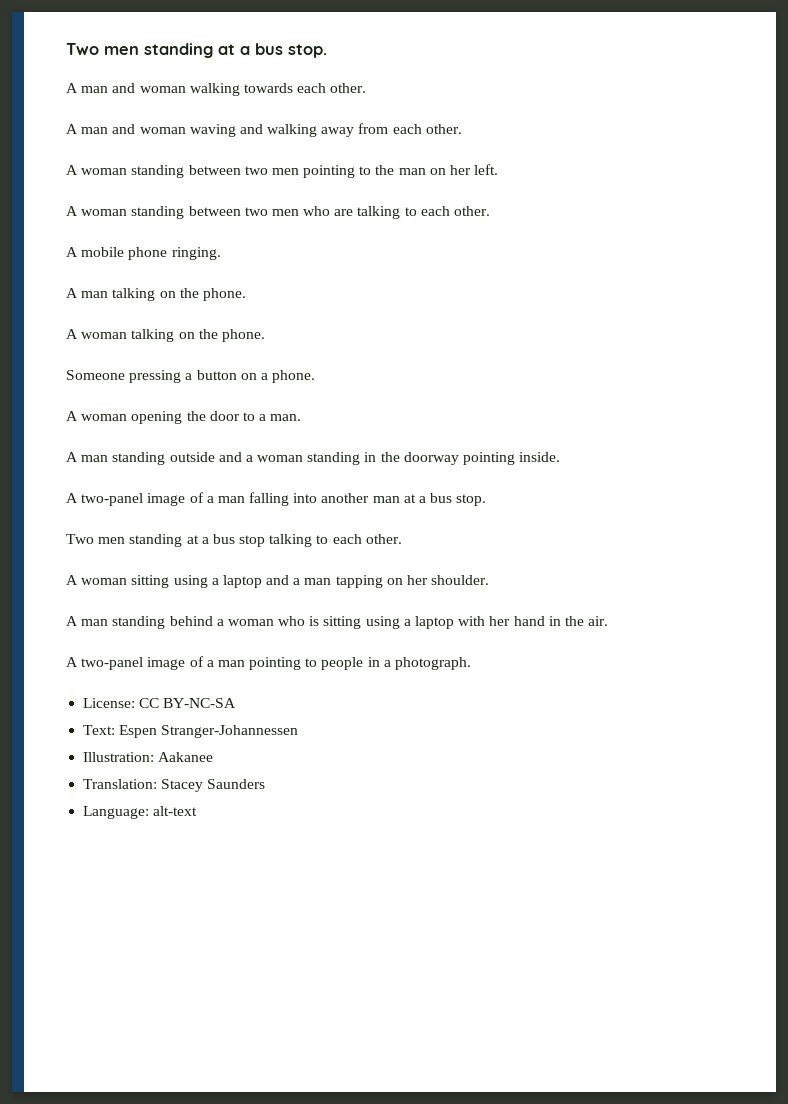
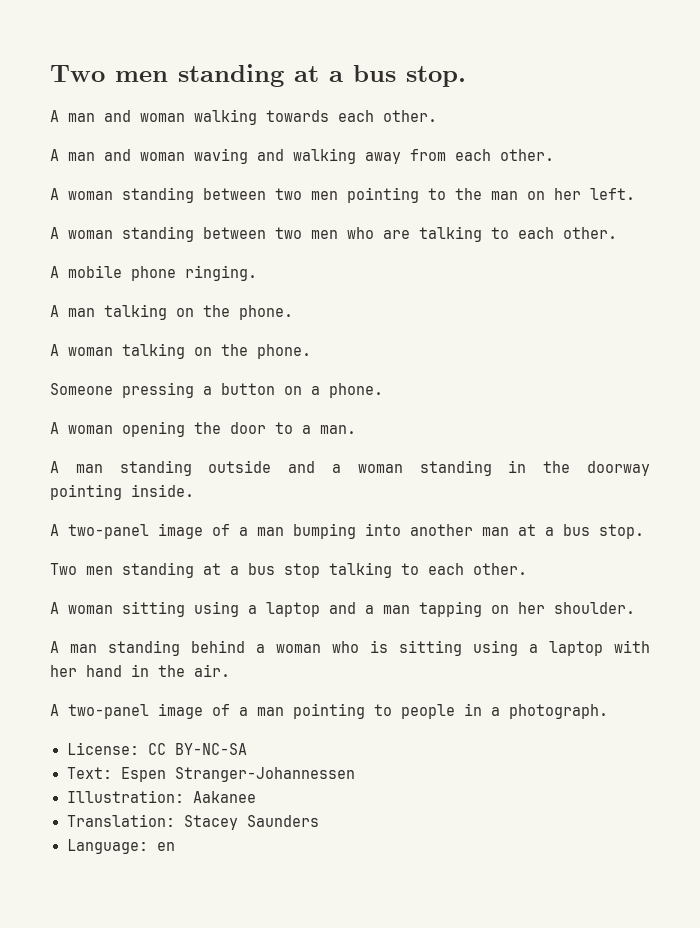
- A two-panel image of a man falling into another man at a bus stop.
+ A two-panel image of a man bumping into another man at a bus stop.
- Language: alt-text
+ Language: en

